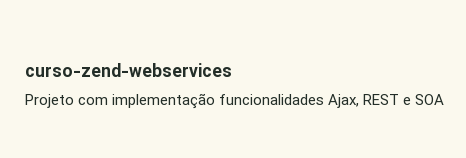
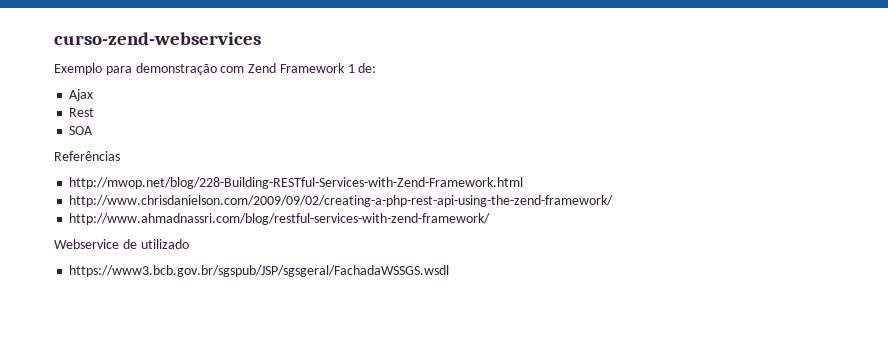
- Projeto com implementação funcionalidades Ajax, REST e SOA
+ Exemplo para demonstração com Zend Framework 1 de:
+ Ajax
+ Rest
+ SOA
+ Referências
+ http://mwop.net/blog/228-Building-RESTful-Services-with-Zend-Framework.html
+ http://www.chrisdanielson.com/2009/09/02/creating-a-php-rest-api-using-the-zend-framework/
+ http://www.ahmadnassri.com/blog/restful-services-with-zend-framework/
+ Webservice de utilizado
+ https://www3.bcb.gov.br/sgspub/JSP/sgsgeral/FachadaWSSGS.wsdl

